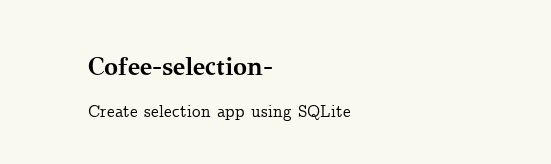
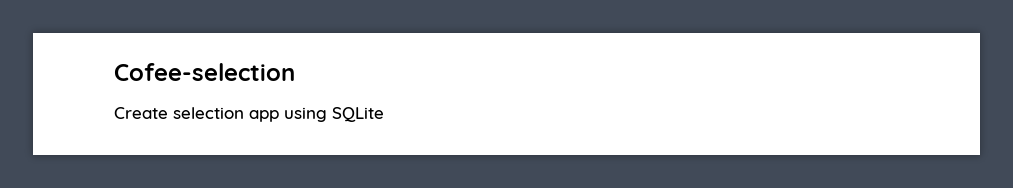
- Cofee-selection-
+ Cofee-selection

